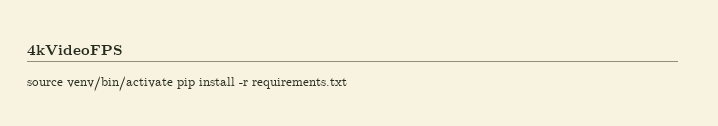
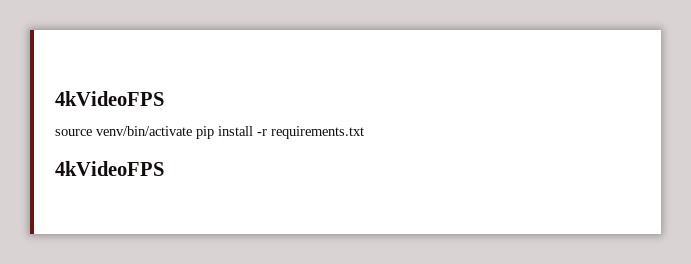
  source venv/bin/activate pip install -r requirements.txt
+ 4kVideoFPS

